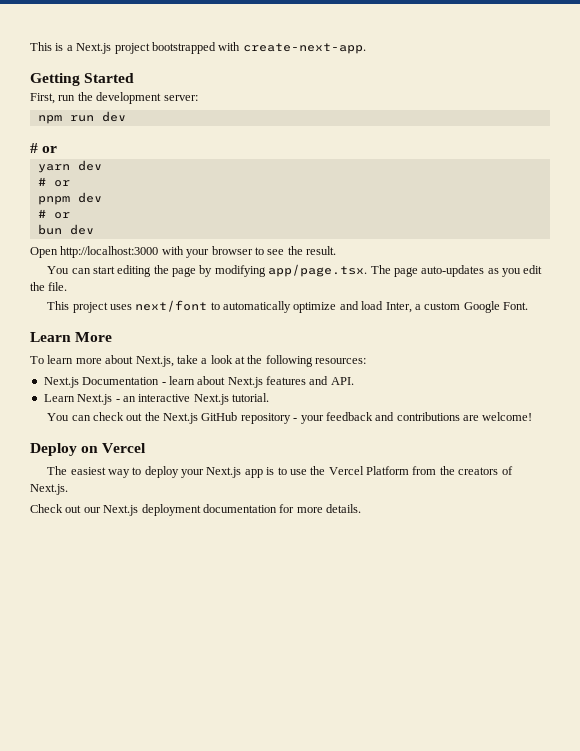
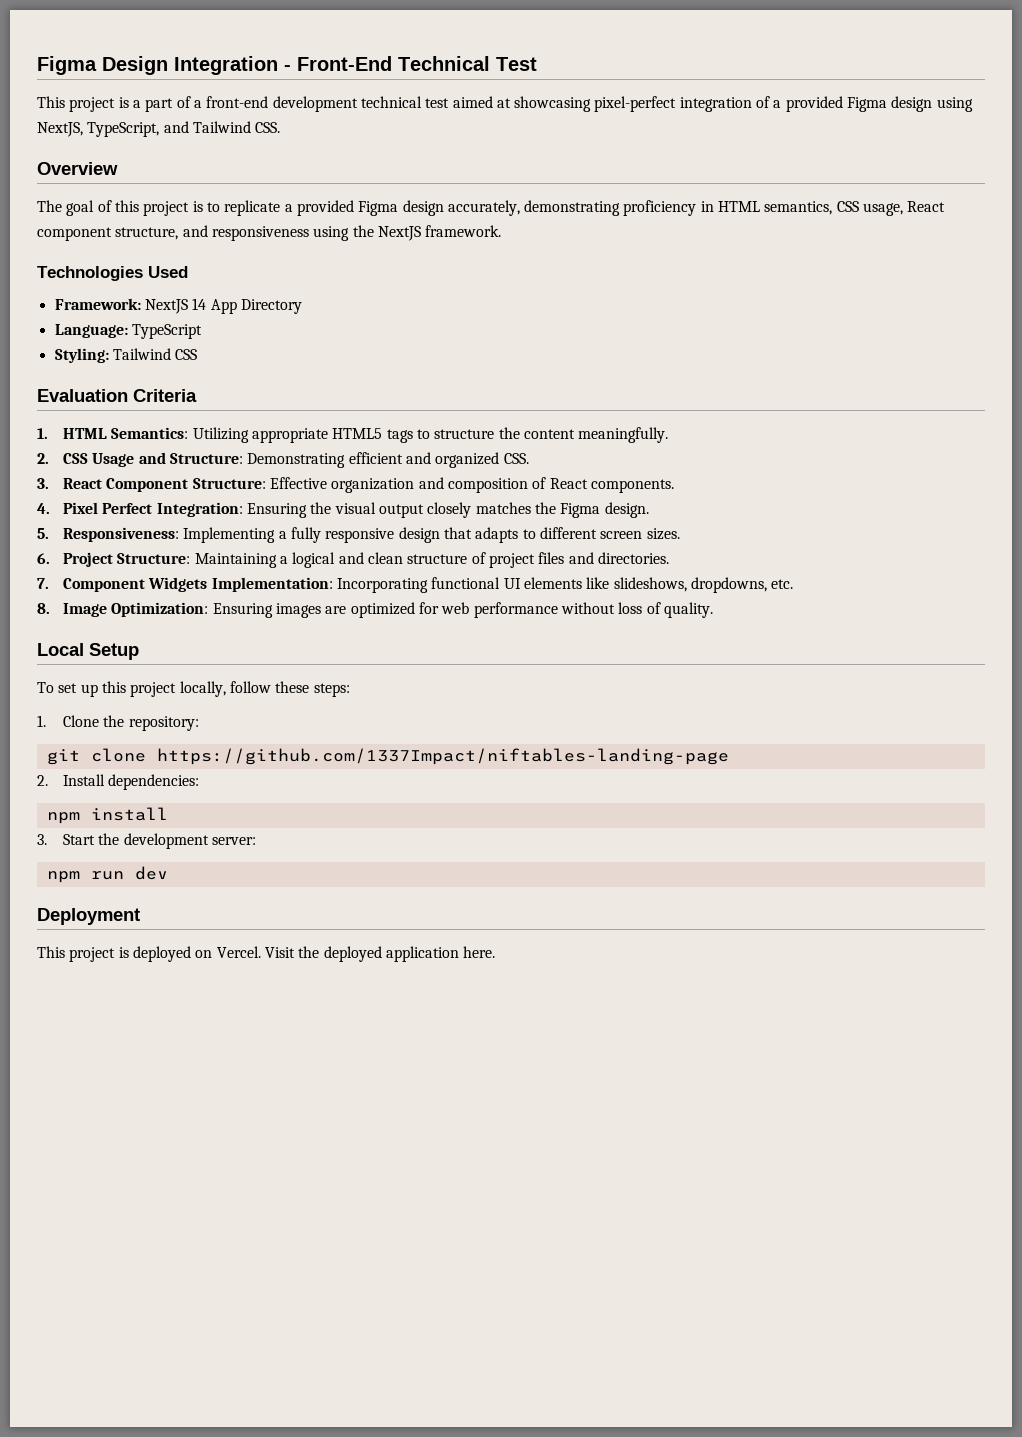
- This is a Next.js project bootstrapped with create-next-app.
- Getting Started
- First, run the development server:
+ Figma Design Integration - Front-End Technical Test
+ This project is a part of a front-end development technical test aimed at showcasing pixel-perfect integration of a provided Figma design using NextJS, TypeScript, and Tailwind CSS.
+ Overview
+ The goal of this project is to replicate a provided Figma design accurately, demonstrating proficiency in HTML semantics, CSS usage, React component structure, and responsiveness using the NextJS framework.
+ Technologies Used
+ Framework: NextJS 14 App Directory
+ Language: TypeScript
+ Styling: Tailwind CSS
+ Evaluation Criteria
+ 1. HTML Semantics: Utilizing appropriate HTML5 tags to structure the content meaningfully.
+ 2. CSS Usage and Structure: Demonstrating efficient and organized CSS.
+ 3. React Component Structure: Effective organization and composition of React components.
+ 4. Pixel Perfect Integration: Ensuring the visual output closely matches the Figma design.
+ 5. Responsiveness: Implementing a fully responsive design that adapts to different screen sizes.
+ 6. Project Structure: Maintaining a logical and clean structure of project files and directories.
+ 7. Component Widgets Implementation: Incorporating functional UI elements like slideshows, dropdowns, etc.
+ 8. Image Optimization: Ensuring images are optimized for web performance without loss of quality.
+ Local Setup
+ To set up this project locally, follow these steps:
+ 1. Clone the repository:
+ git clone https://github.com/1337Impact/niftables-landing-page
+ 2. Install dependencies:
+ npm install
+ 3. Start the development server:
  npm run dev
- # or
- yarn dev
- # or
- pnpm dev
- # or
- bun dev
- Open http://localhost:3000 with your browser to see the result.
- You can start editing the page by modifying app/page.tsx. The page auto-updates as you edit the file.
- This project uses next/font to automatically optimize and load Inter, a custom Google Font.
- Learn More
- To learn more about Next.js, take a look at the following resources:
- Next.js Documentation - learn about Next.js features and API.
- Learn Next.js - an interactive Next.js tutorial.
- You can check out the Next.js GitHub repository - your feedback and contributions are welcome!
- Deploy on Vercel
- The easiest way to deploy your Next.js app is to use the Vercel Platform from the creators of Next.js.
- Check out our Next.js deployment documentation for more details.
+ Deployment
+ This project is deployed on Vercel. Visit the deployed application here.

